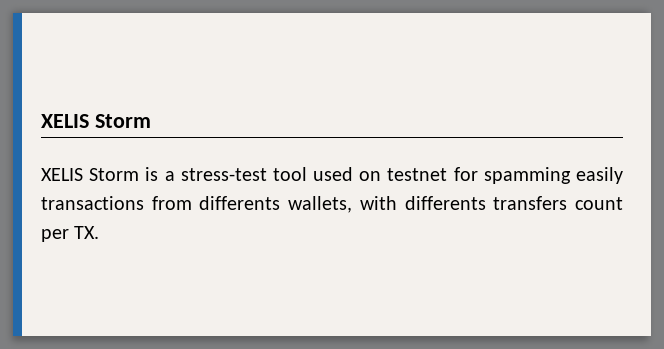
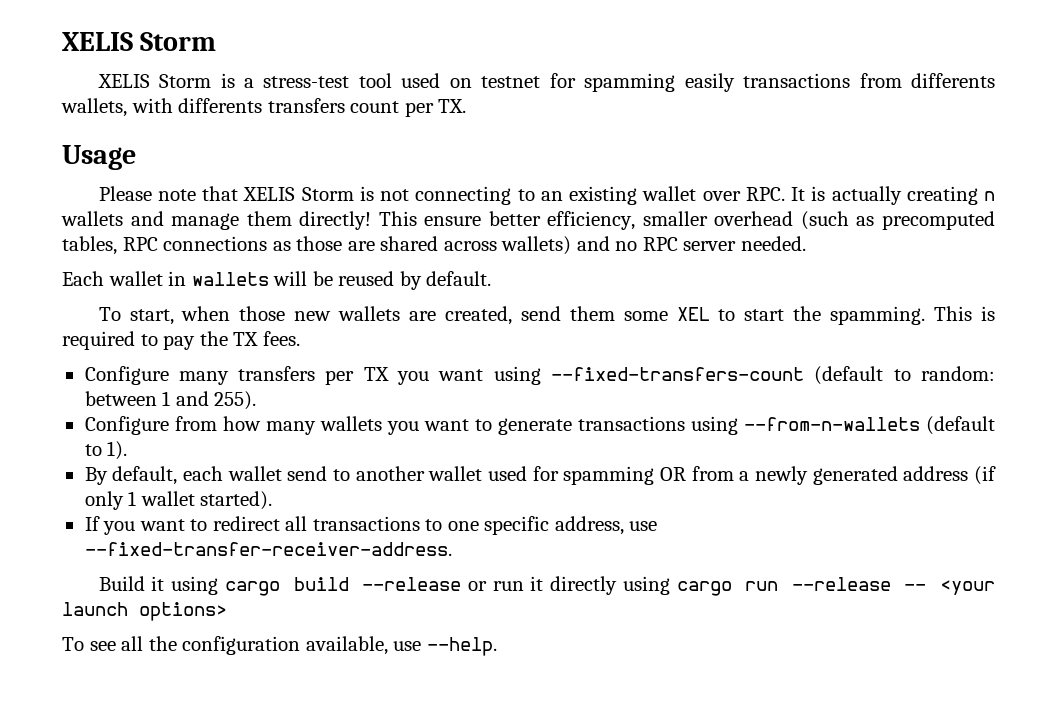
+ Usage
+ Please note that XELIS Storm is not connecting to an existing wallet over RPC. It is actually creating n wallets and manage them directly! This ensure better efficiency, smaller overhead (such as precomputed tables, RPC connections as those are shared across wallets) and no RPC server needed.
+ Each wallet in wallets will be reused by default.
+ To start, when those new wallets are created, send them some XEL to start the spamming. This is required to pay the TX fees.
+ Configure many transfers per TX you want using --fixed-transfers-count (default to random: between 1 and 255).
+ Configure from how many wallets you want to generate transactions using --from-n-wallets (default to 1).
+ By default, each wallet send to another wallet used for spamming OR from a newly generated address (if only 1 wallet started).
+ If you want to redirect all transactions to one specific address, use --fixed-transfer-receiver-address.
+ Build it using cargo build --release or run it directly using cargo run --release -- <your launch options>
+ To see all the configuration available, use --help.

